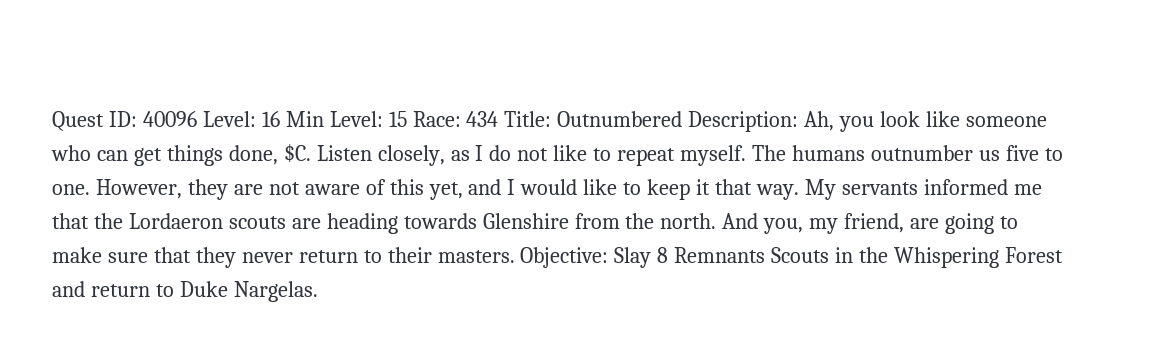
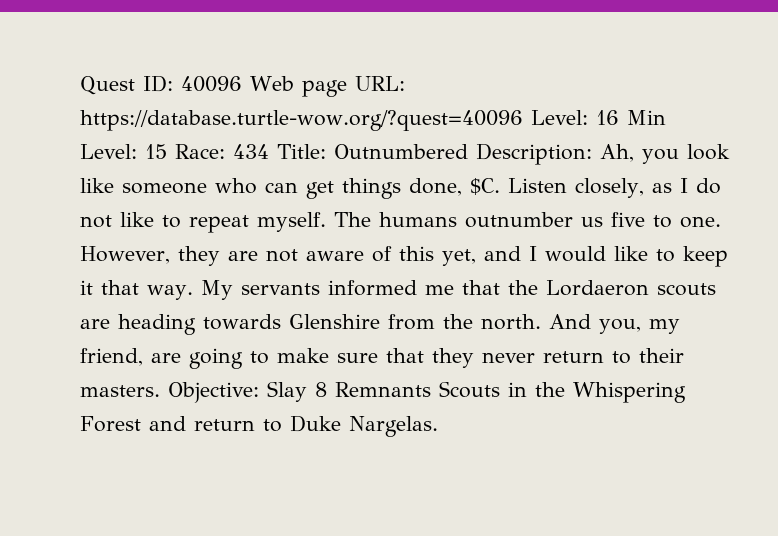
- Quest ID: 40096 Level: 16 Min Level: 15 Race: 434 Title: Outnumbered Description: Ah, you look like someone who can get things done, $C.
+ Quest ID: 40096 Web page URL: https://database.turtle-wow.org/?quest=40096 Level: 16 Min Level: 15 Race: 434 Title: Outnumbered Description: Ah, you look like someone who can get things done, $C.

